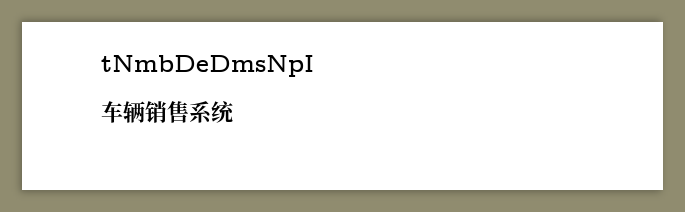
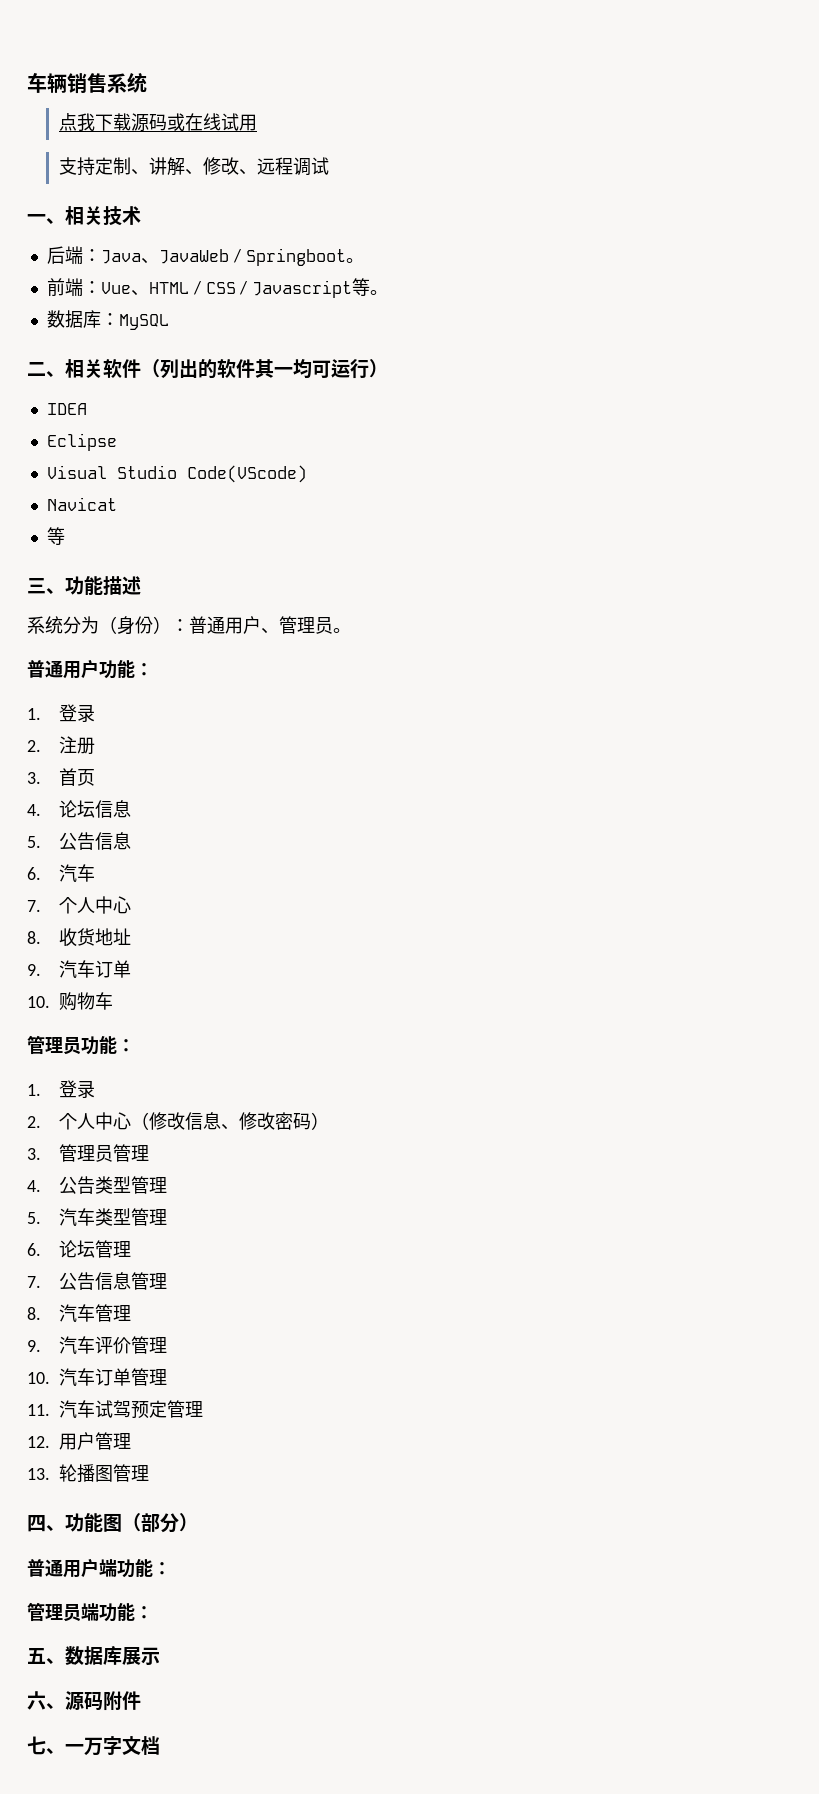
- tNmbDeDmsNpI
+ 点我下载源码或在线试用
+ 支持定制、讲解、修改、远程调试
+ 一、相关技术
+ 后端：Java、JavaWeb / Springboot。
+ 前端：Vue、HTML / CSS / Javascript等。
+ 数据库：MySQL
+ 二、相关软件（列出的软件其一均可运行）
+ IDEA
+ Eclipse
+ Visual Studio Code(VScode)
+ Navicat
+ 等
+ 三、功能描述
+ 系统分为（身份）：普通用户、管理员。
+ 普通用户功能：
+ 1.登录
+ 2.注册
+ 3.首页
+ 4.论坛信息
+ 5.公告信息
+ 6.汽车
+ 7.个人中心
+ 8.收货地址
+ 9.汽车订单
+ 10.购物车
+ 管理员功能：
+ 1.登录
+ 2.个人中心（修改信息、修改密码）
+ 3.管理员管理
+ 4.公告类型管理
+ 5.汽车类型管理
+ 6.论坛管理
+ 7.公告信息管理
+ 8.汽车管理
+ 9.汽车评价管理
+ 10.汽车订单管理
+ 11.汽车试驾预定管理
+ 12.用户管理
+ 13.轮播图管理
+ 四、功能图（部分）
+ 普通用户端功能：
+ 管理员端功能：
+ 五、数据库展示
+ 六、源码附件
+ 七、一万字文档

